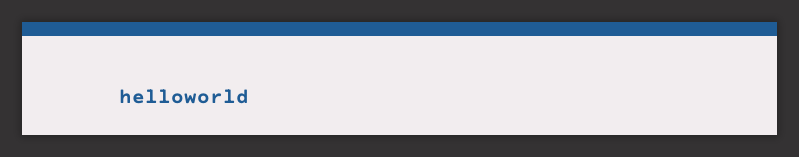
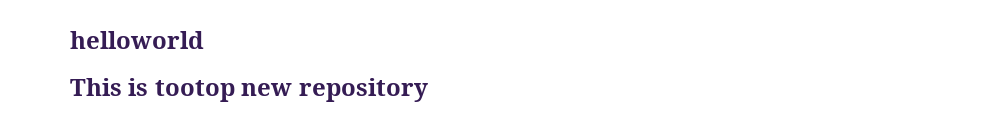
+ This is tootop new repository

